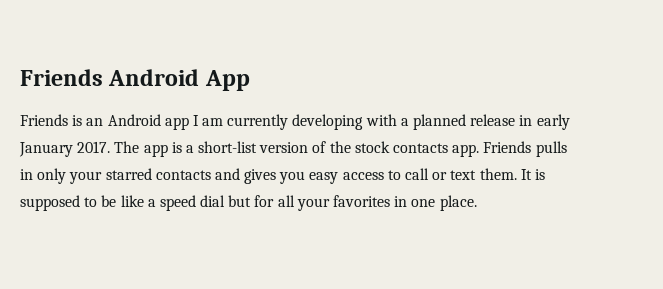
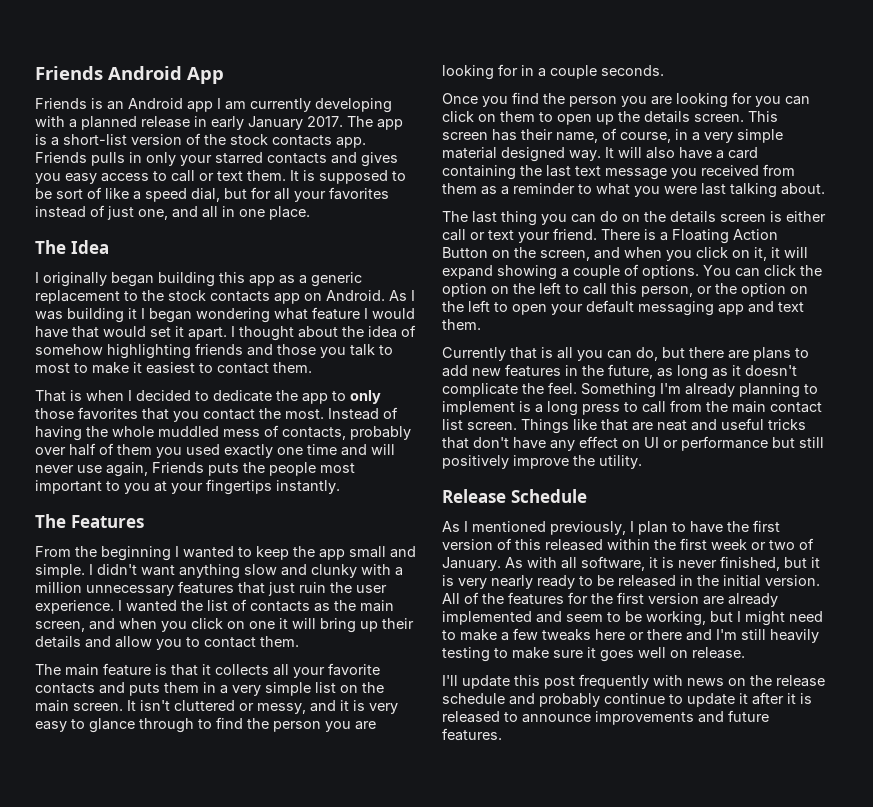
- It is supposed to be like a speed dial but for all your favorites in one place.
+ It is supposed to be sort of like a speed dial, but for all your favorites instead of just one, and all in one place.
+ The Idea
+ I originally began building this app as a generic replacement to the stock contacts app on Android. As I was building it I began wondering what feature I would have that would set it apart. I thought about the idea of somehow highlighting friends and those you talk to most to make it easiest to contact them.
+ That is when I decided to dedicate the app to only those favorites that you contact the most. Instead of having the whole muddled mess of contacts, probably over half of them you used exactly one time and will never use again, Friends puts the people most important to you at your fingertips instantly.
+ The Features
+ From the beginning I wanted to keep the app small and simple. I didn't want anything slow and clunky with a million unnecessary features that just ruin the user experience. I wanted the list of contacts as the main screen, and when you click on one it will bring up their details and allow you to contact them.
+ The main feature is that it collects all your favorite contacts and puts them in a very simple list on the main screen. It isn't cluttered or messy, and it is very easy to glance through to find the person you are looking for in a couple seconds.
+ Once you find the person you are looking for you can click on them to open up the details screen. This screen has their name, of course, in a very simple material designed way. It will also have a card containing the last text message you received from them as a reminder to what you were last talking about.
+ The last thing you can do on the details screen is either call or text your friend. There is a Floating Action Button on the screen, and when you click on it, it will expand showing a couple of options. You can click the option on the left to call this person, or the option on the left to open your default messaging app and text them.
+ Currently that is all you can do, but there are plans to add new features in the future, as long as it doesn't complicate the feel. Something I'm already planning to implement is a long press to call from the main contact list screen. Things like that are neat and useful tricks that don't have any effect on UI or performance but still positively improve the utility.
+ Release Schedule
+ As I mentioned previously, I plan to have the first version of this released within the first week or two of January. As with all software, it is never finished, but it is very nearly ready to be released in the initial version. All of the features for the first version are already implemented and seem to be working, but I might need to make a few tweaks here or there and I'm still heavily testing to make sure it goes well on release.
+ I'll update this post frequently with news on the release schedule and probably continue to update it after it is released to announce improvements and future features.

